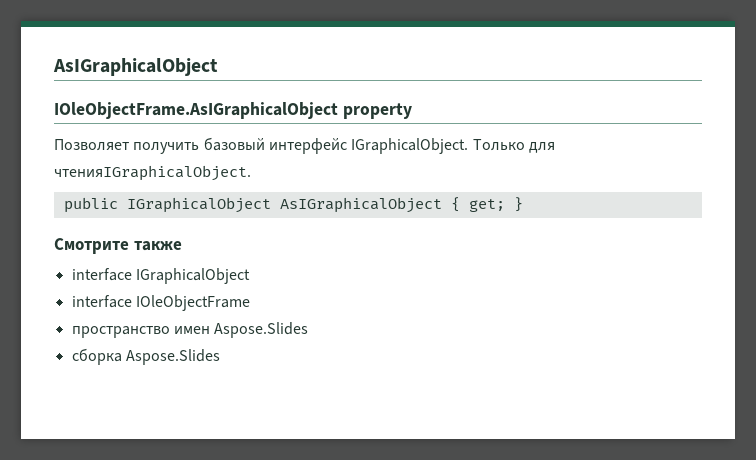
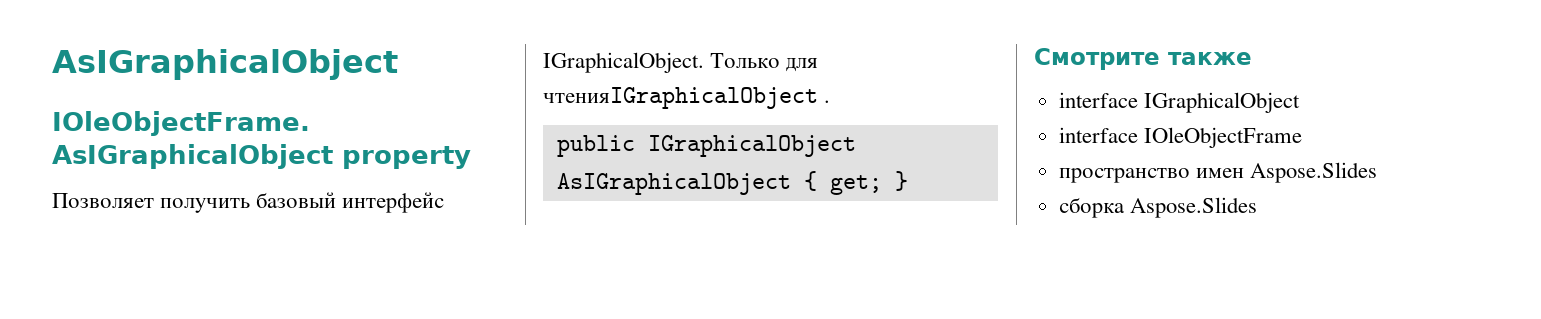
- Только для чтенияIGraphicalObject.
+ Только для чтенияIGraphicalObject .

